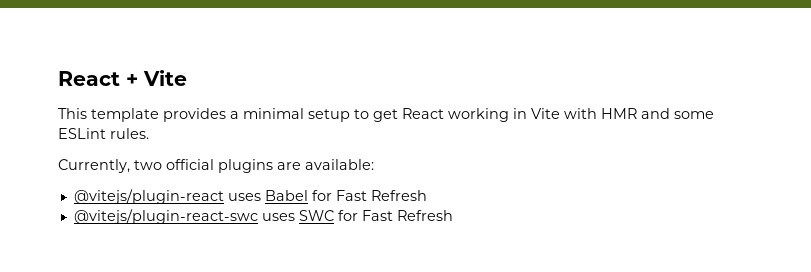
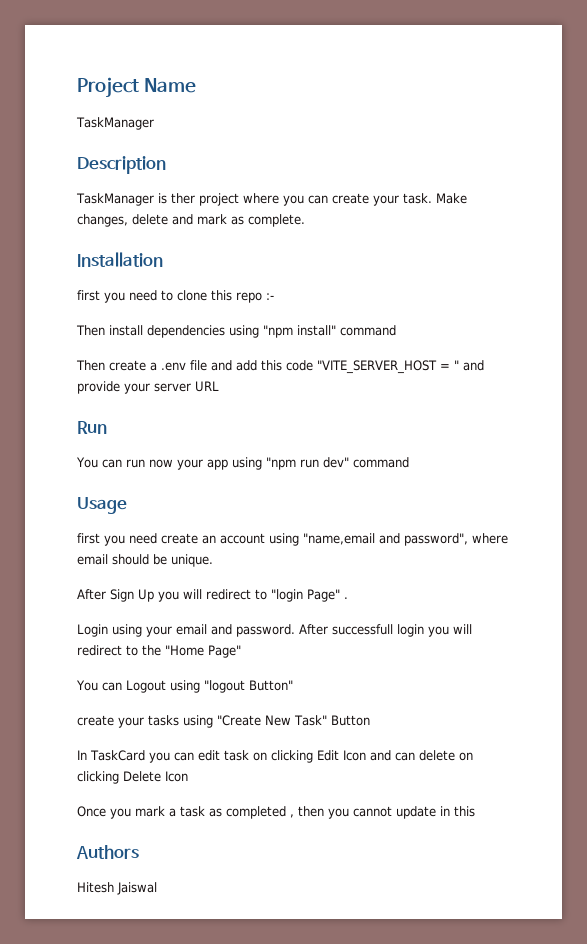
- React + Vite
- This template provides a minimal setup to get React working in Vite with HMR and some ESLint rules.
- Currently, two official plugins are available:
- @vitejs/plugin-react uses Babel for Fast Refresh
- @vitejs/plugin-react-swc uses SWC for Fast Refresh
+ Project Name
+ TaskManager
+ Description
+ TaskManager is ther project where you can create your task. Make changes, delete and mark as complete.
+ Installation
+ first you need to clone this repo :-
+ Then install dependencies using "npm install" command
+ Then create a .env file and add this code "VITE_SERVER_HOST = " and provide your server URL
+ Run
+ You can run now your app using "npm run dev" command
+ Usage
+ first you need create an account using "name,email and password", where email should be unique.
+ After Sign Up you will redirect to "login Page" .
+ Login using your email and password. After successfull login you will redirect to the "Home Page"
+ You can Logout using "logout Button"
+ create your tasks using "Create New Task" Button
+ In TaskCard you can edit task on clicking Edit Icon and can delete on clicking Delete Icon
+ Once you mark a task as completed , then you cannot update in this
+ Authors
+ Hitesh Jaiswal

